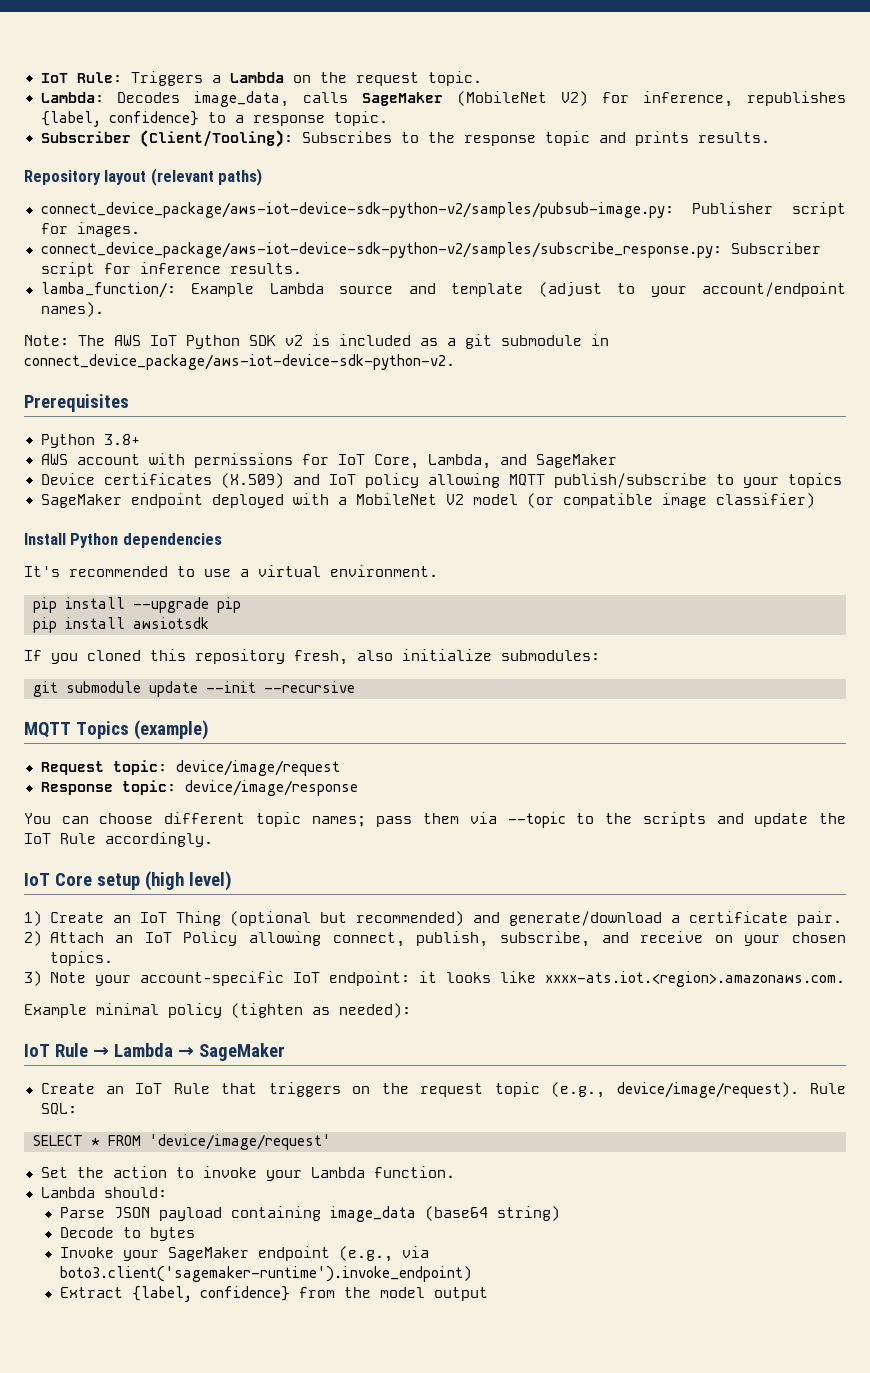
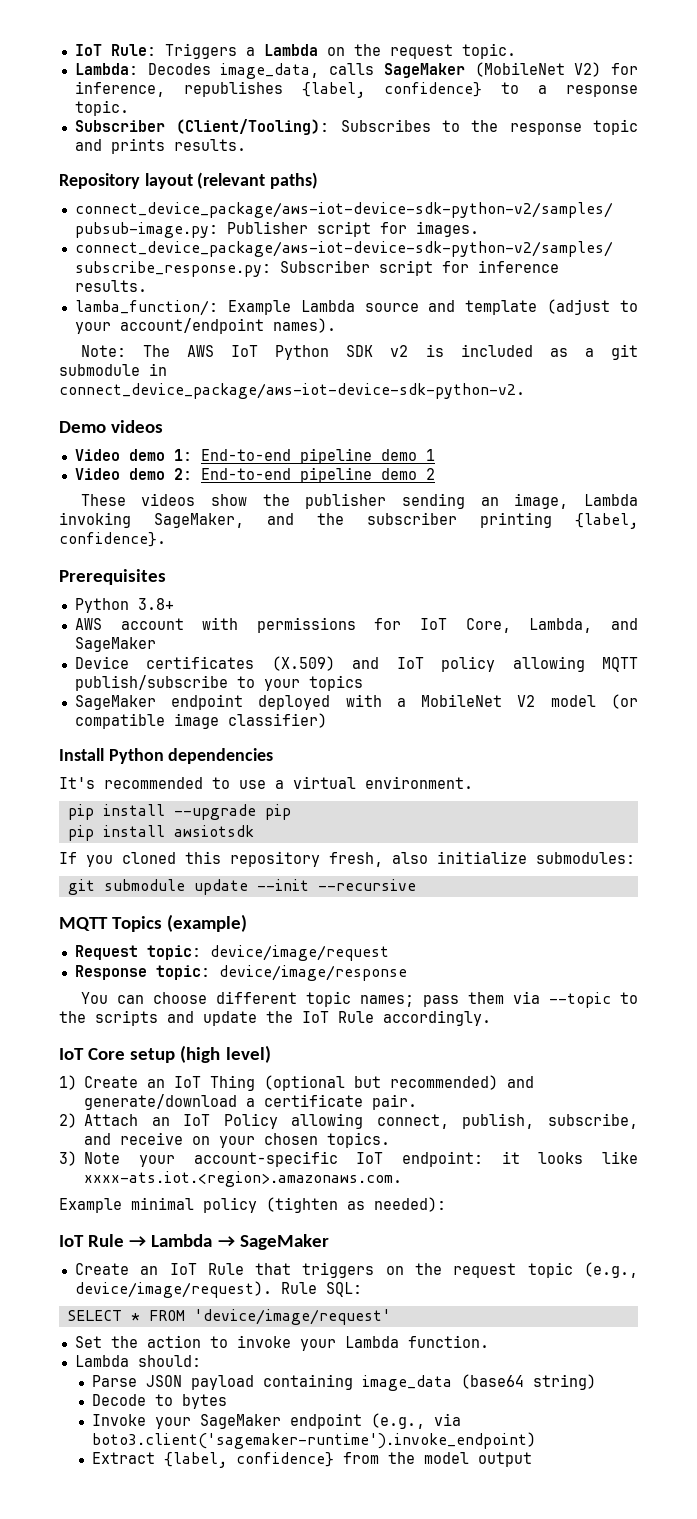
+ Demo videos
+ Video demo 1: End-to-end pipeline demo 1
+ Video demo 2: End-to-end pipeline demo 2
+ These videos show the publisher sending an image, Lambda invoking SageMaker, and the subscriber printing {label, confidence}.

